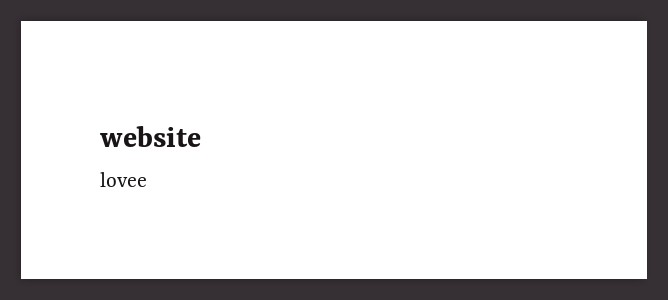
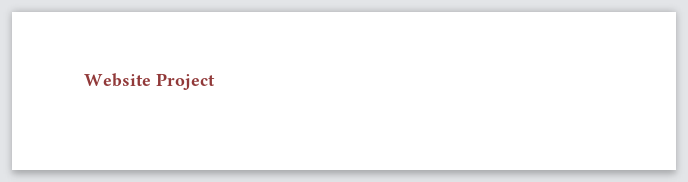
- website
- lovee
+ Website Project

